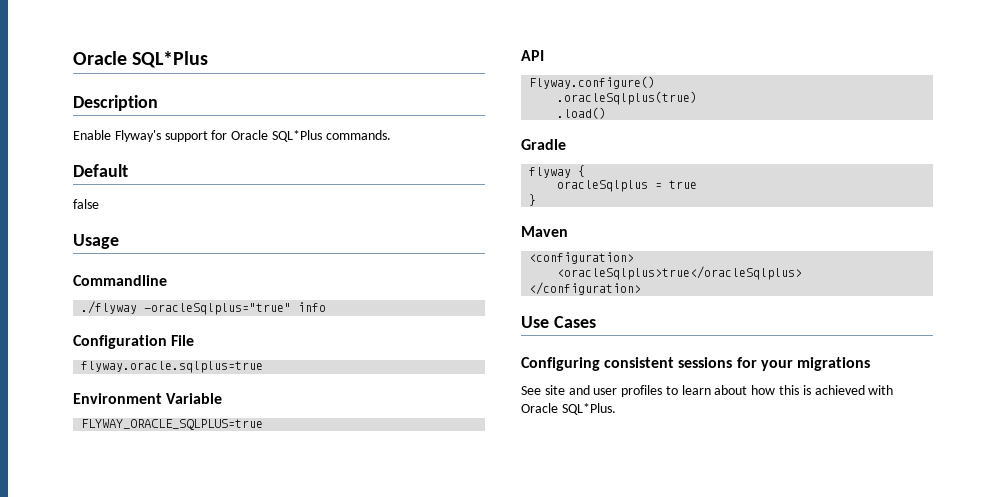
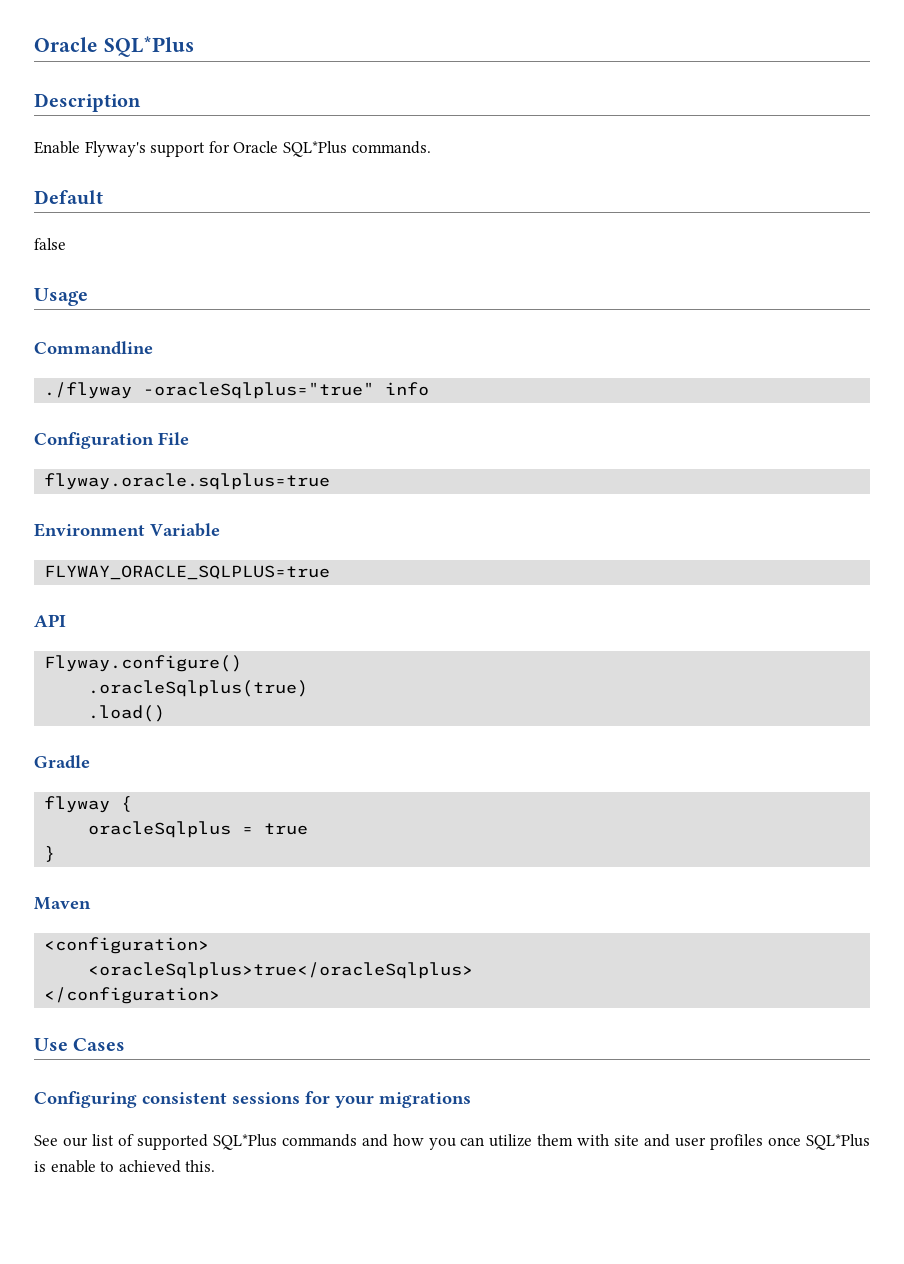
- See site and user profiles to learn about how this is achieved with Oracle SQL*Plus.
+ See our list of supported SQL*Plus commands and how you can utilize them with site and user profiles once SQL*Plus is enable to achieved this.

